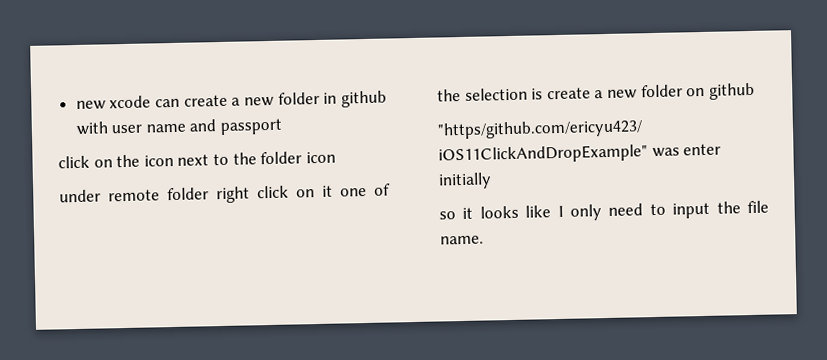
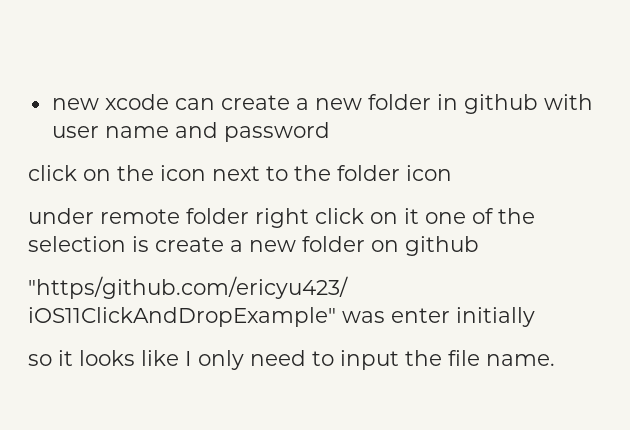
- new xcode can create a new folder in github with user name and passport
+ new xcode can create a new folder in github with user name and password

